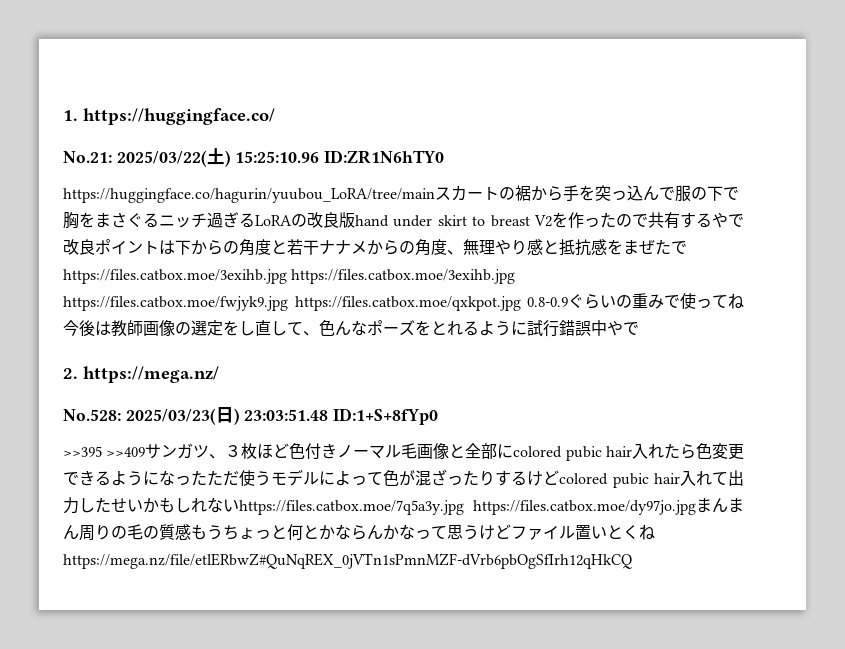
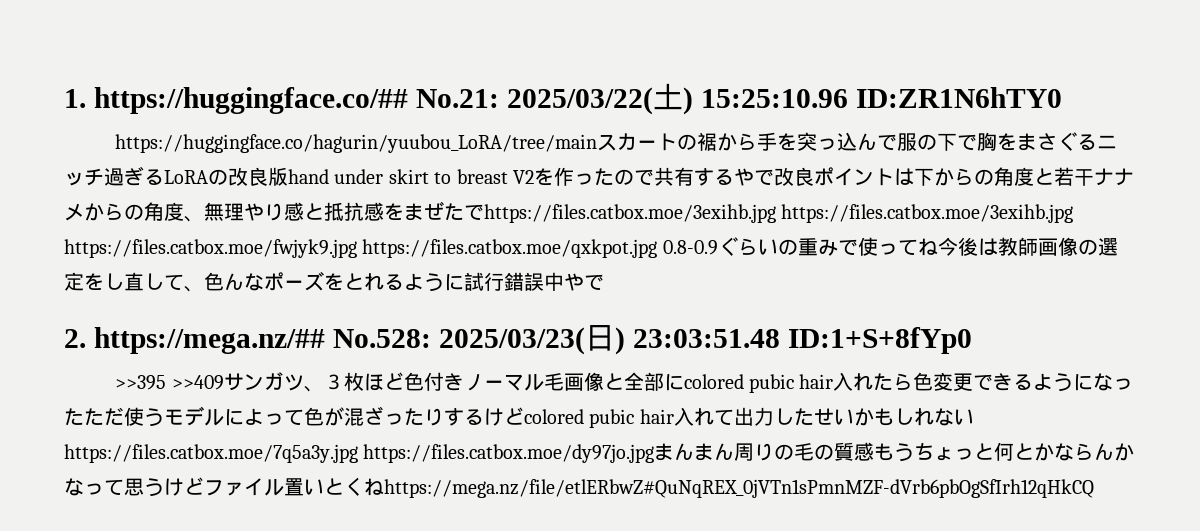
- 1. https://huggingface.co/
- No.21: 2025/03/22(土) 15:25:10.96 ID:ZR1N6hTY0
+ 1. https://huggingface.co/## No.21: 2025/03/22(土) 15:25:10.96 ID:ZR1N6hTY0
- 2. https://mega.nz/
- No.528: 2025/03/23(日) 23:03:51.48 ID:1+S+8fYp0
+ 2. https://mega.nz/## No.528: 2025/03/23(日) 23:03:51.48 ID:1+S+8fYp0

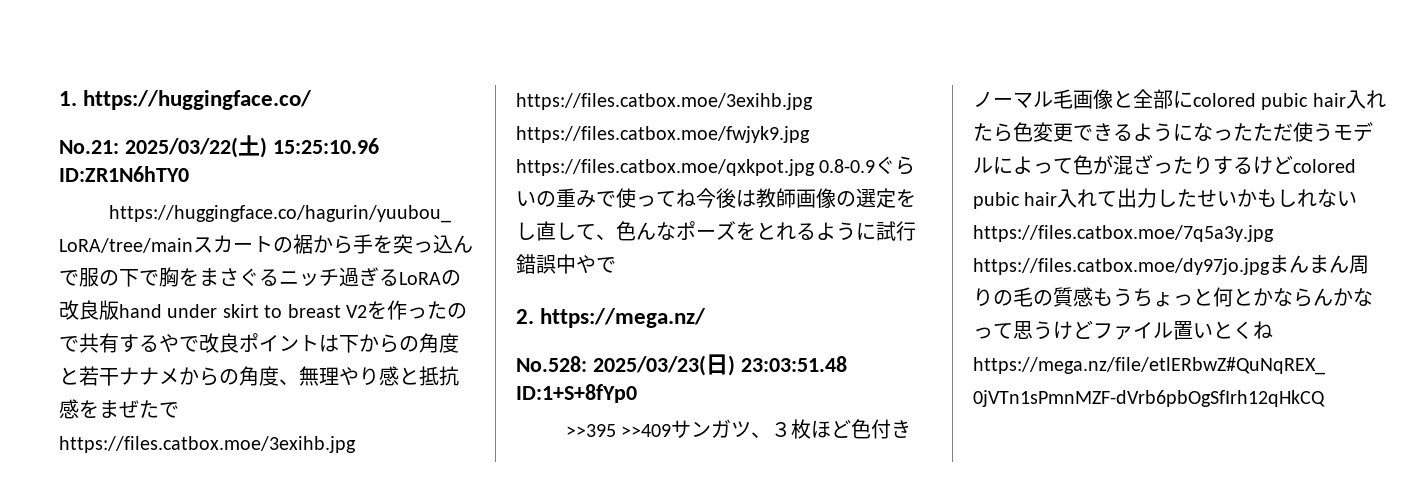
- 1. https://huggingface.co/## No.21: 2025/03/22(土) 15:25:10.96 ID:ZR1N6hTY0
+ 1. https://huggingface.co/
+ No.21: 2025/03/22(土) 15:25:10.96 ID:ZR1N6hTY0
- 2. https://mega.nz/## No.528: 2025/03/23(日) 23:03:51.48 ID:1+S+8fYp0
+ 2. https://mega.nz/
+ No.528: 2025/03/23(日) 23:03:51.48 ID:1+S+8fYp0

